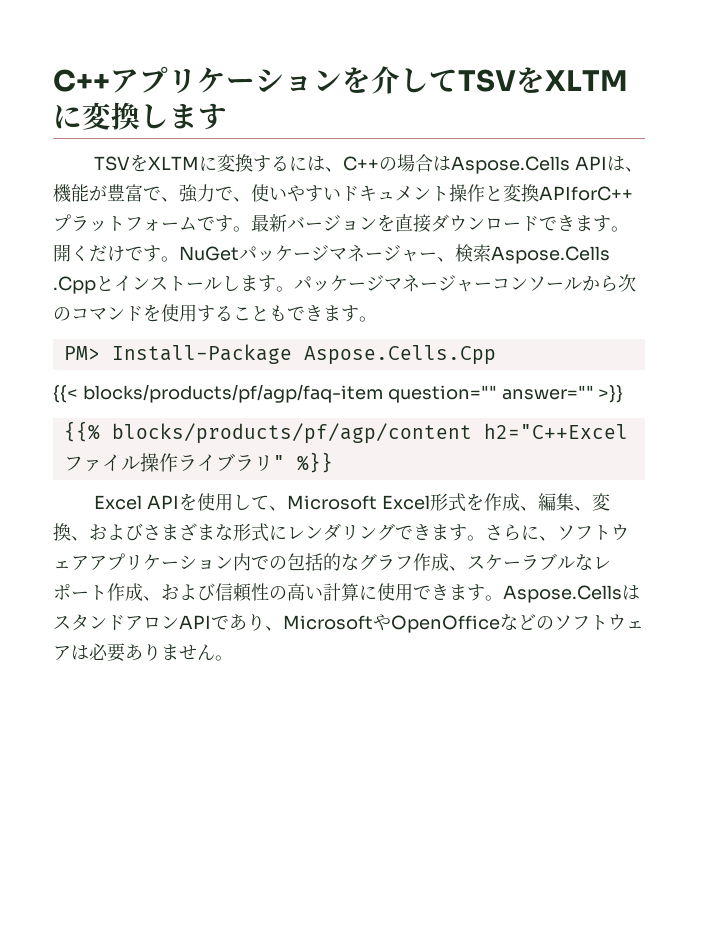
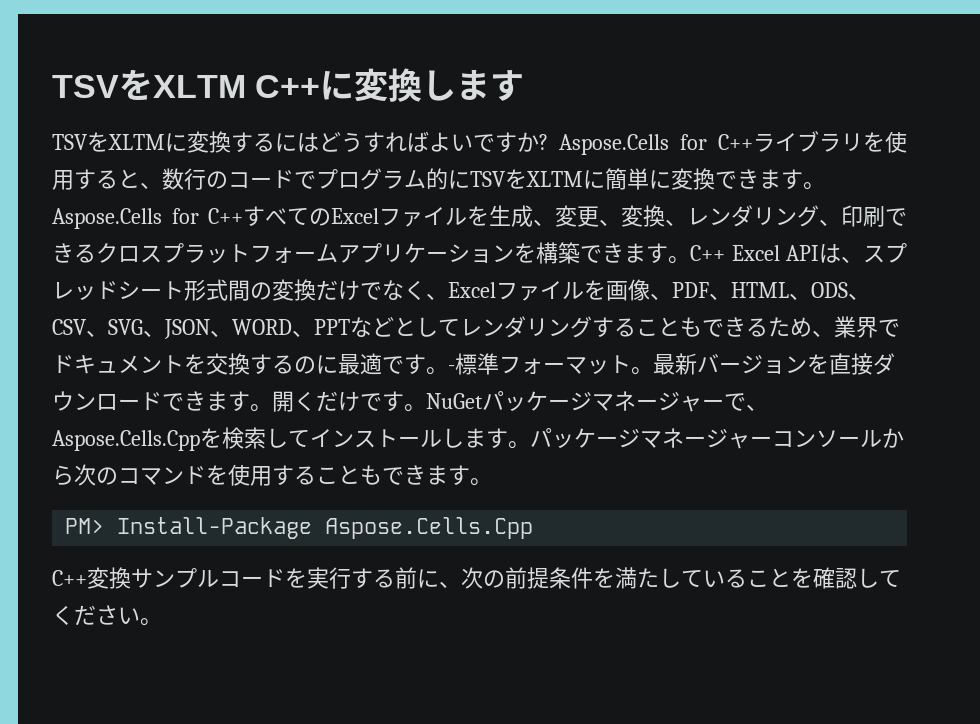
- C++アプリケーションを介してTSVをXLTMに変換します
+ TSVをXLTM C++に変換します
- TSVをXLTMに変換するには、C++の場合はAspose.Cells APIは、機能が豊富で、強力で、使いやすいドキュメント操作と変換APIforC++プラットフォームです。
+ TSVをXLTMに変換するにはどうすればよいですか? Aspose.Cells for C++ライブラリを使用すると、数行のコードでプログラム的にTSVをXLTMに簡単に変換できます。Aspose.Cells for C++すべてのExcelファイルを生成、変更、変換、レンダリング、印刷できるクロスプラットフォームアプリケーションを構築できます。C++ Excel APIは、スプレッドシート形式間の変換だけでなく、Excelファイルを画像、PDF、HTML、ODS、CSV、SVG、JSON、WORD、PPTなどとしてレンダリングすることもできるため、業界でドキュメントを交換するのに最適です。-標準フォーマット。
- NuGetパッケージマネージャー、検索Aspose.Cells .Cppとインストールします。
+ NuGetパッケージマネージャーで、Aspose.Cells.Cppを検索してインストールします。
- {{< blocks/products/pf/agp/faq-item question="" answer="" >}}
- {{% blocks/products/pf/agp/content h2="C++Excelファイル操作ライブラリ" %}}
- Excel APIを使用して、Microsoft Excel形式を作成、編集、変換、およびさまざまな形式にレンダリングできます。さらに、ソフトウェアアプリケーション内での包括的なグラフ作成、スケーラブルなレポート作成、および信頼性の高い計算に使用できます。Aspose.CellsはスタンドアロンAPIであり、MicrosoftやOpenOfficeなどのソフトウェアは必要ありません。
+ C++変換サンプルコードを実行する前に、次の前提条件を満たしていることを確認してください。

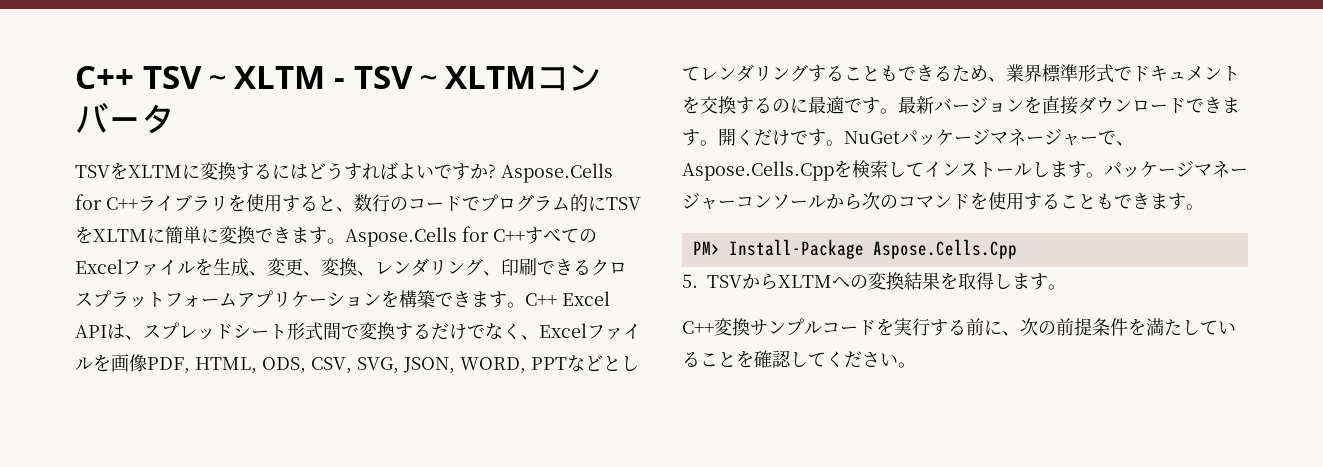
- TSVをXLTM C++に変換します
+ C++ TSV～XLTM - TSV～XLTMコンバータ
- C++ Excel APIは、スプレッドシート形式間の変換だけでなく、Excelファイルを画像、PDF、HTML、ODS、CSV、SVG、JSON、WORD、PPTなどとしてレンダリングすることもできるため、業界でドキュメントを交換するのに最適です。
+ C++ Excel APIは、スプレッドシート形式間で変換するだけでなく、Excelファイルを画像PDF, HTML, ODS, CSV, SVG, JSON, WORD, PPTなどとしてレンダリングすることもできるため、業界標準形式でドキュメントを交換するのに最適です。
- -標準フォーマット。
+ 5. TSVからXLTMへの変換結果を取得します。

